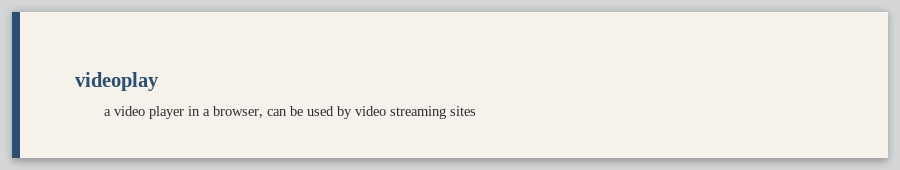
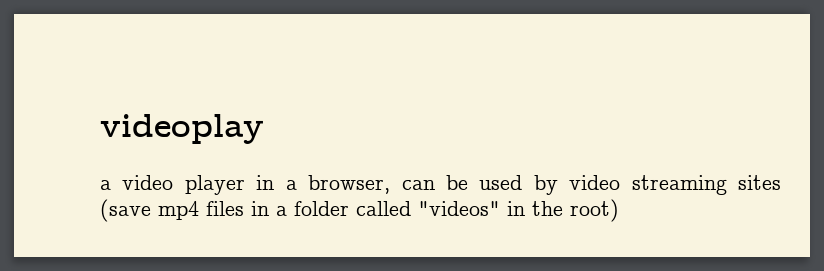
- a video player in a browser, can be used by video streaming sites
+ a video player in a browser, can be used by video streaming sites (save mp4 files in a folder called "videos" in the root)

